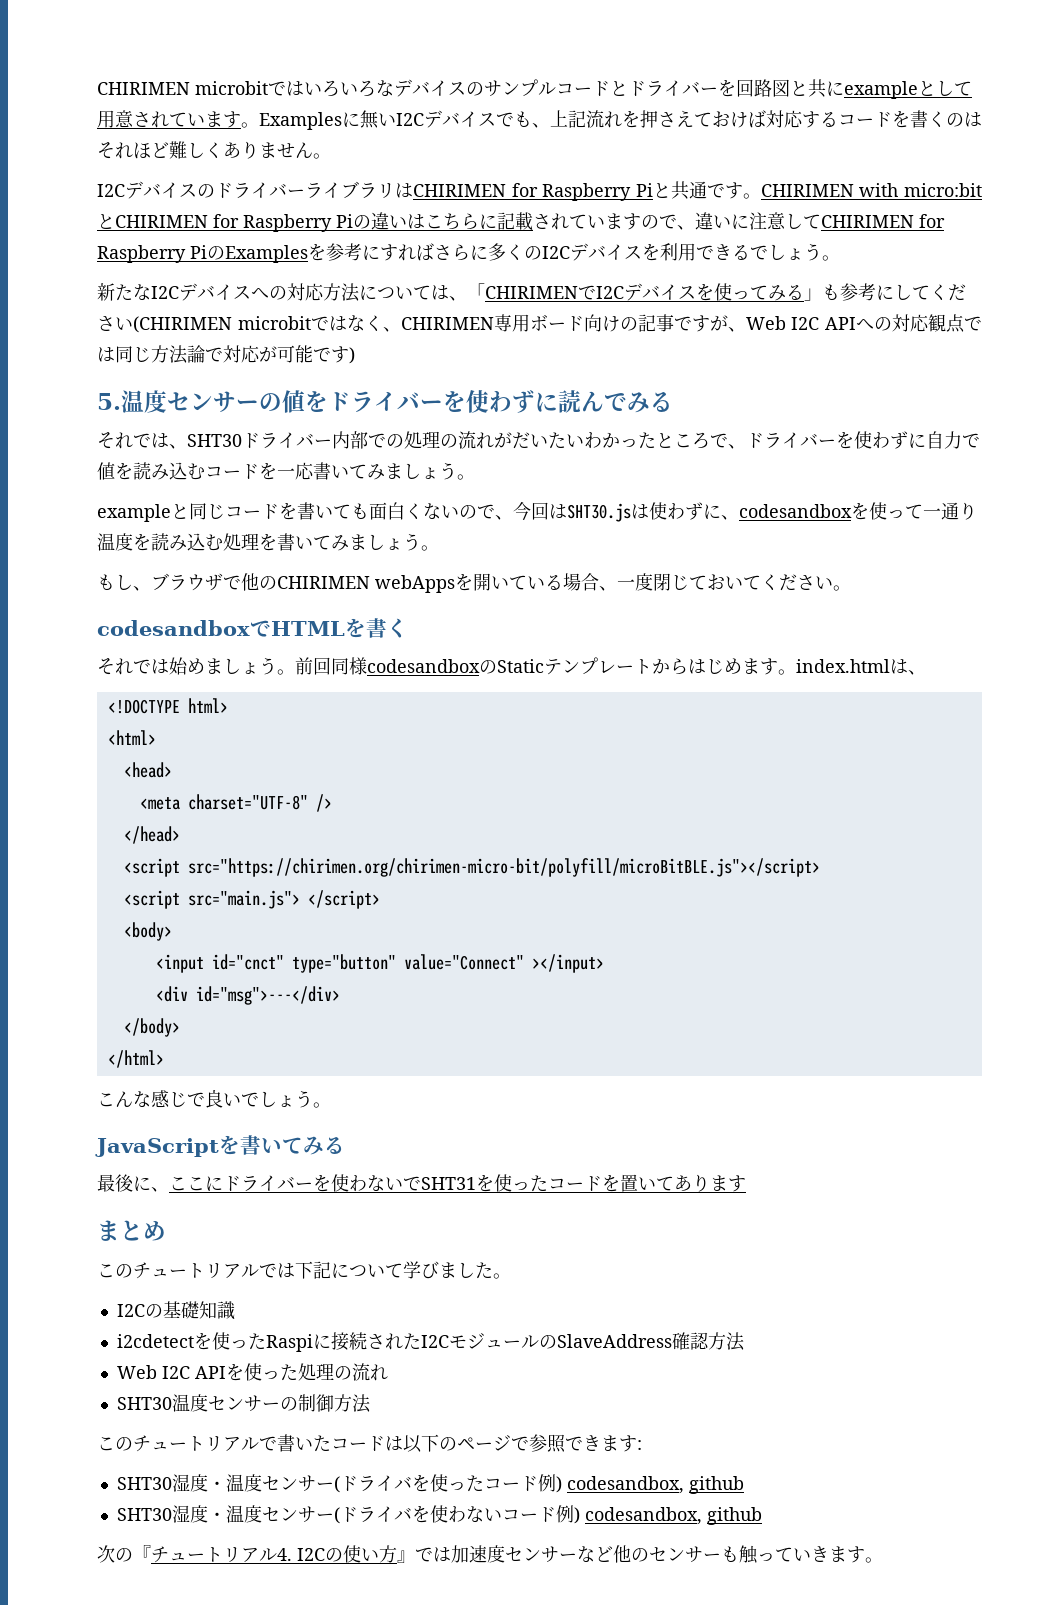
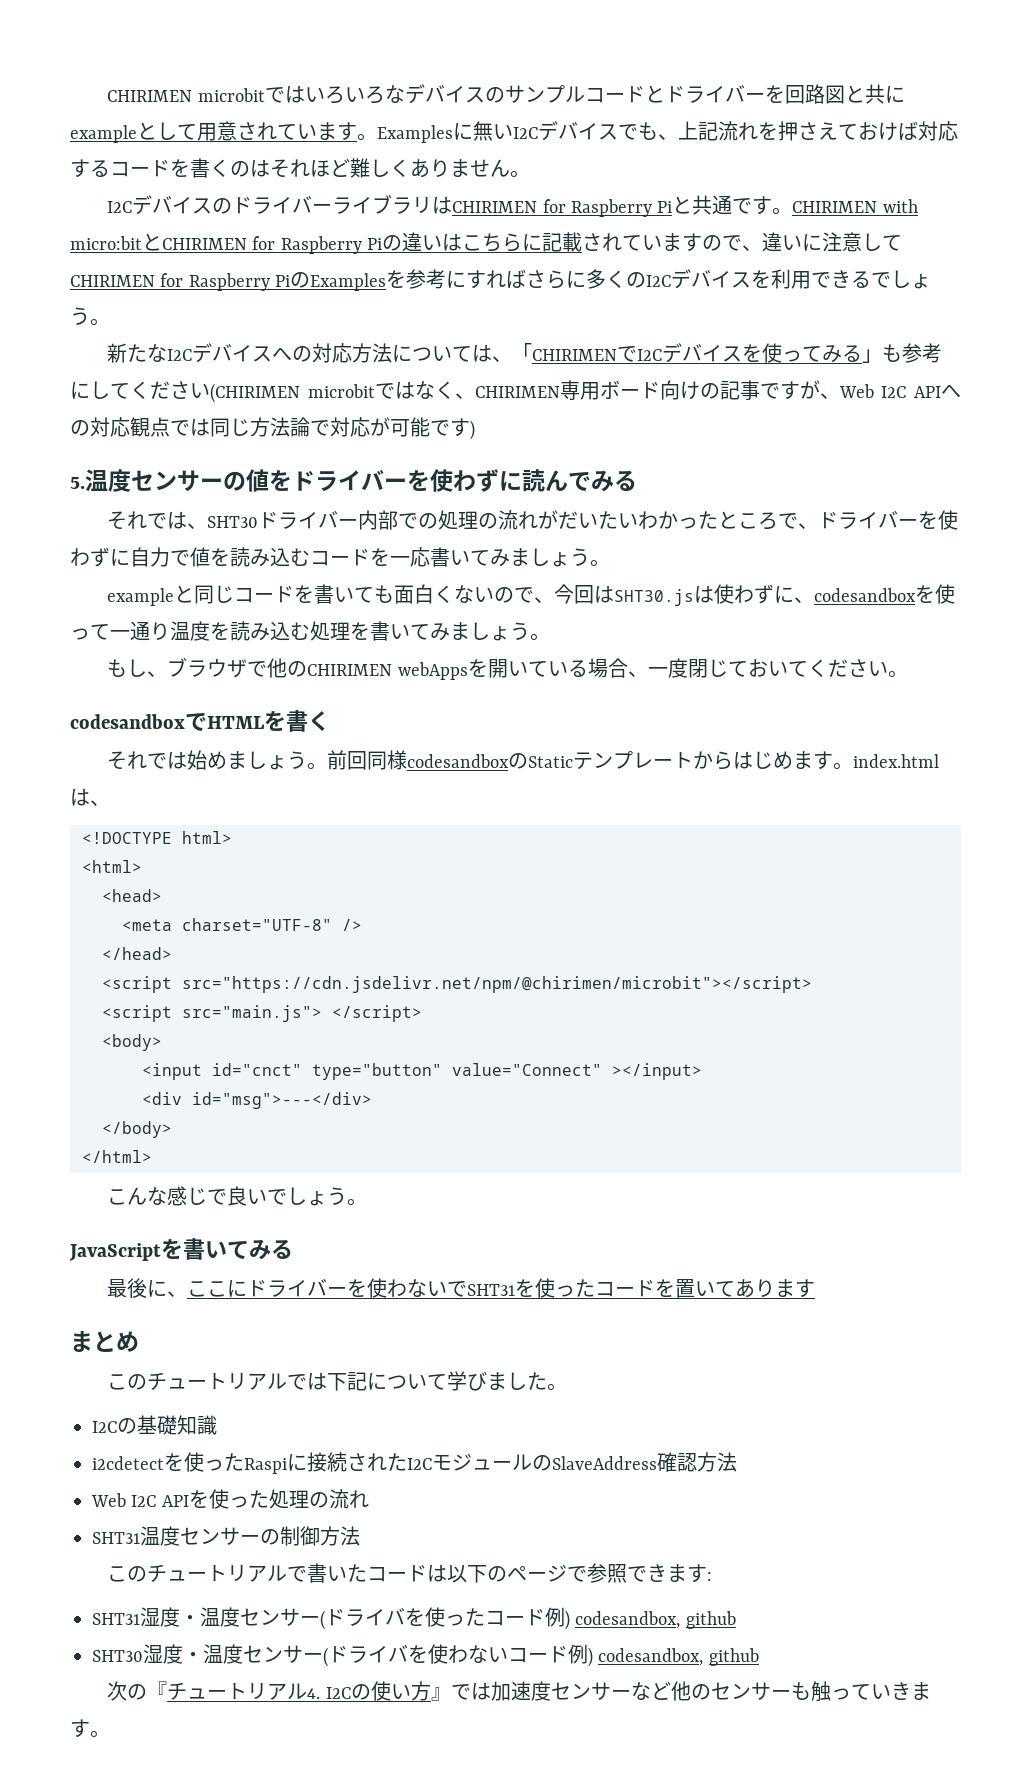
- <script src="https://chirimen.org/chirimen-micro-bit/polyfill/microBitBLE.js"></script>
+ <script src="https://cdn.jsdelivr.net/npm/@chirimen/microbit"></script>
- SHT30温度センサーの制御方法
+ SHT31温度センサーの制御方法
- SHT30湿度・温度センサー(ドライバを使ったコード例) codesandbox, github
+ SHT31湿度・温度センサー(ドライバを使ったコード例) codesandbox, github

